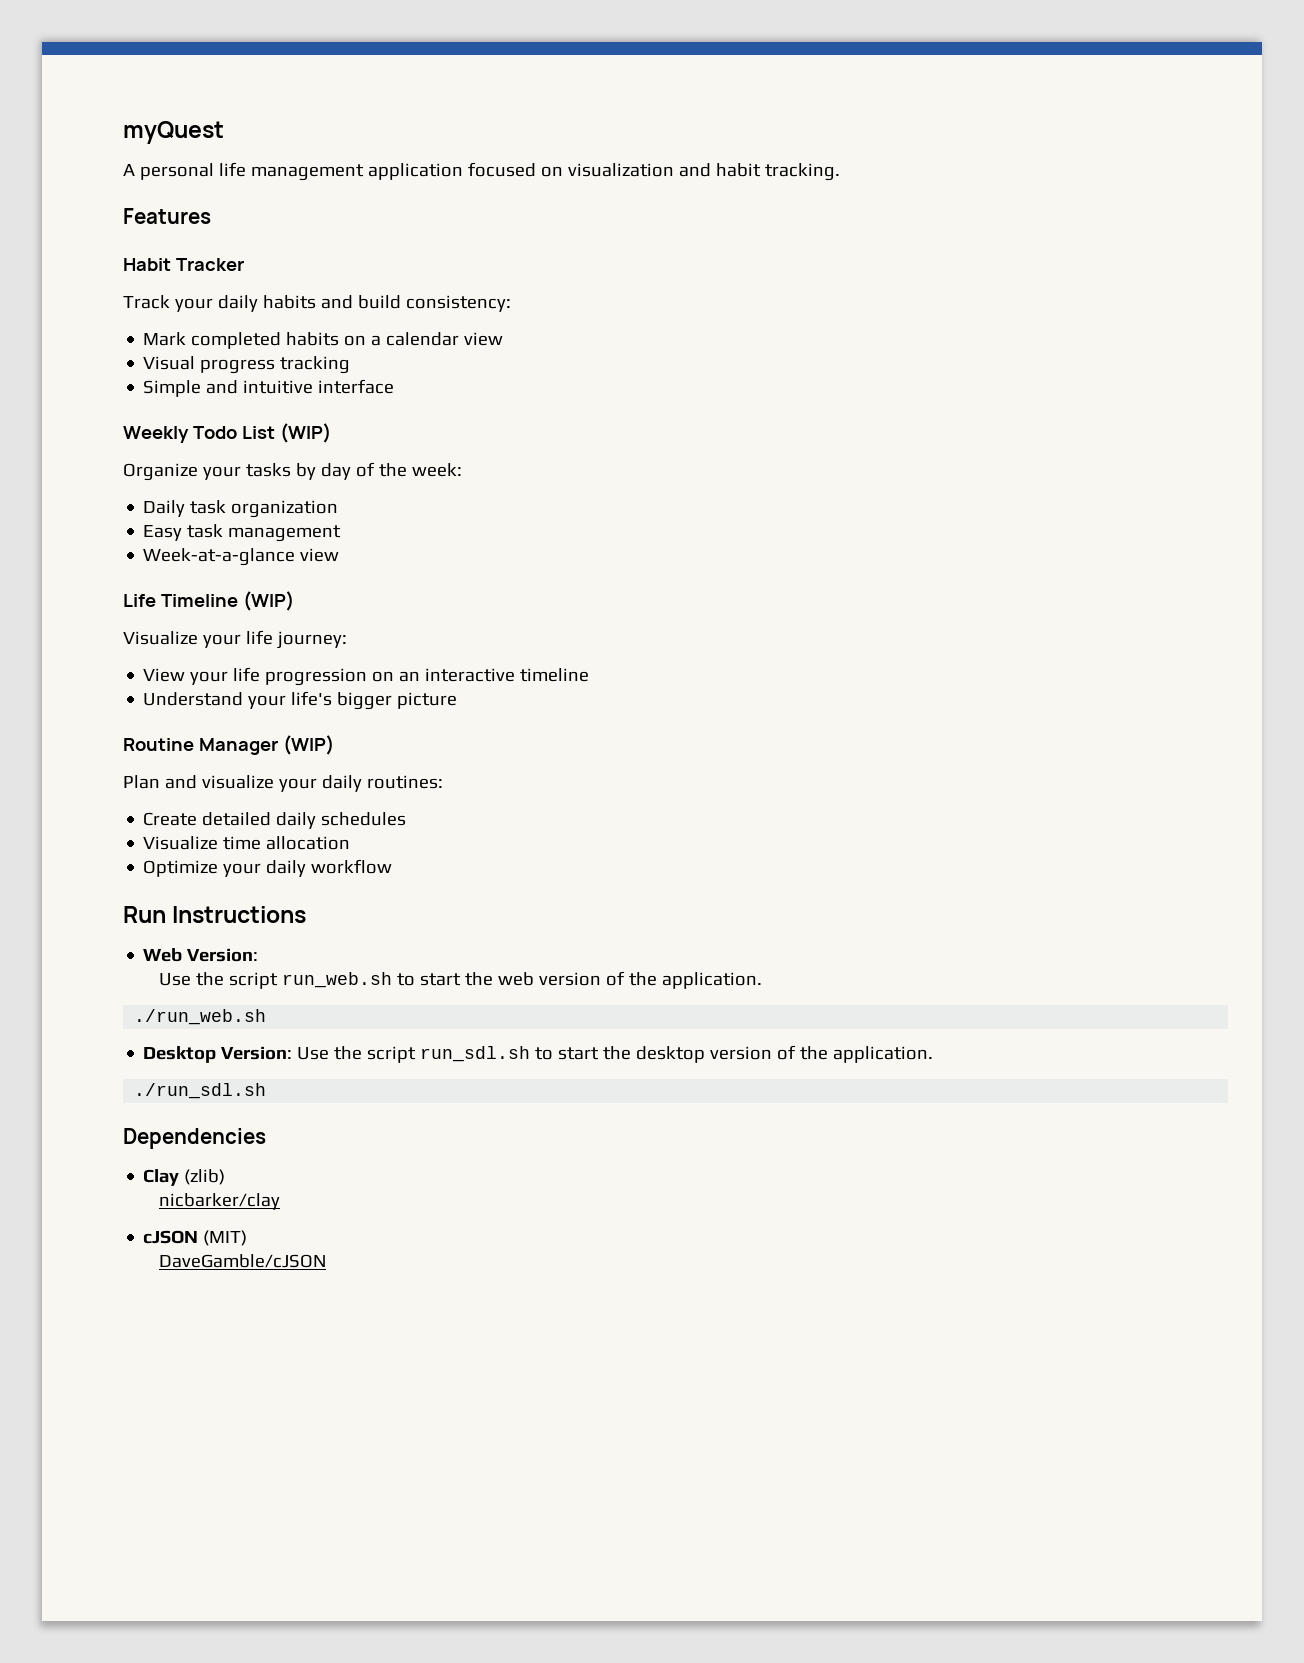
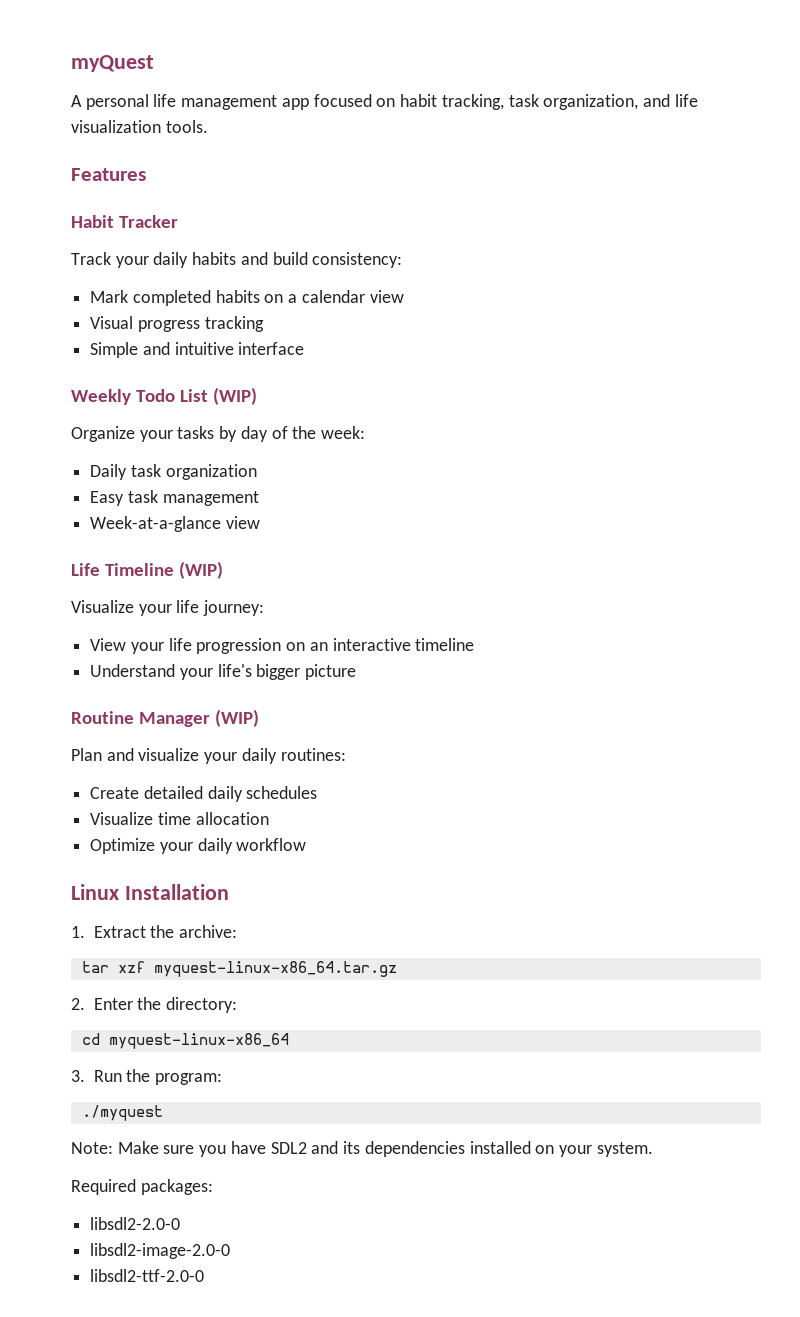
- A personal life management application focused on visualization and habit tracking.
+ A personal life management app focused on habit tracking, task organization, and life visualization tools.
- Run Instructions
- Web Version:
- Use the script run_web.sh to start the web version of the application.
- ./run_web.sh
- Desktop Version: Use the script run_sdl.sh to start the desktop version of the application.
- ./run_sdl.sh
- Dependencies
- Clay (zlib)
- nicbarker/clay
- cJSON (MIT)
- DaveGamble/cJSON
+ Linux Installation
+ 1. Extract the archive:
+ tar xzf myquest-linux-x86_64.tar.gz
+ 2. Enter the directory:
+ cd myquest-linux-x86_64
+ 3. Run the program:
+ ./myquest
+ Note: Make sure you have SDL2 and its dependencies installed on your system.
+ Required packages:
+ libsdl2-2.0-0
+ libsdl2-image-2.0-0
+ libsdl2-ttf-2.0-0

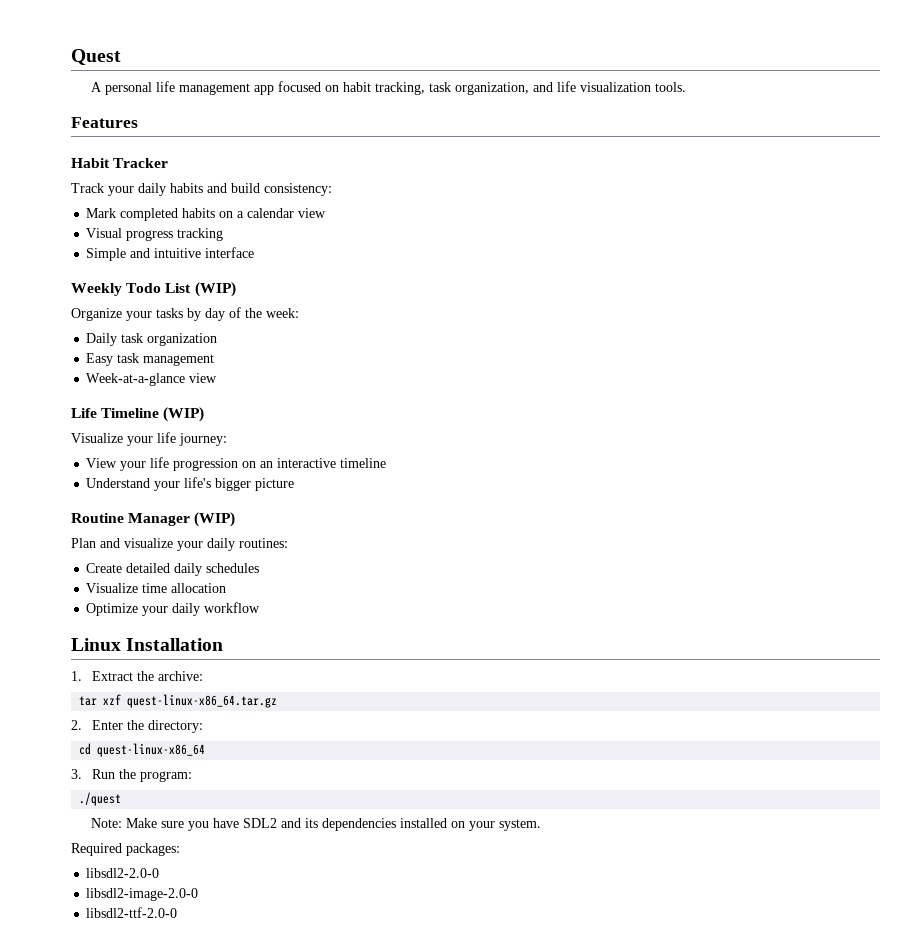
- myQuest
+ Quest
- tar xzf myquest-linux-x86_64.tar.gz
+ tar xzf quest-linux-x86_64.tar.gz
- cd myquest-linux-x86_64
+ cd quest-linux-x86_64
- ./myquest
+ ./quest

